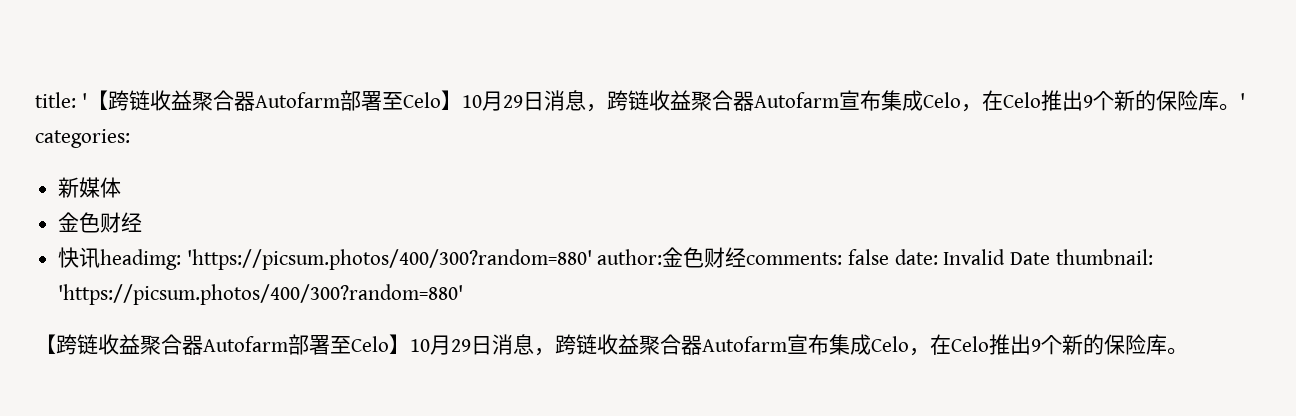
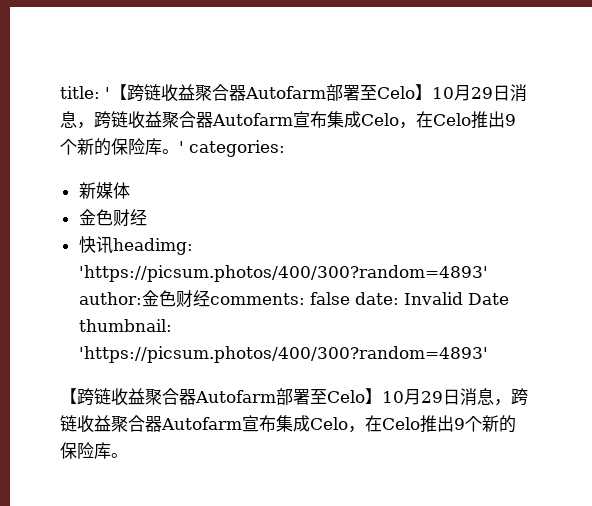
- 快讯headimg: 'https://picsum.photos/400/300?random=880' author:金色财经comments: false date: Invalid Date thumbnail: 'https://picsum.photos/400/300?random=880'
+ 快讯headimg: 'https://picsum.photos/400/300?random=4893' author:金色财经comments: false date: Invalid Date thumbnail: 'https://picsum.photos/400/300?random=4893'

